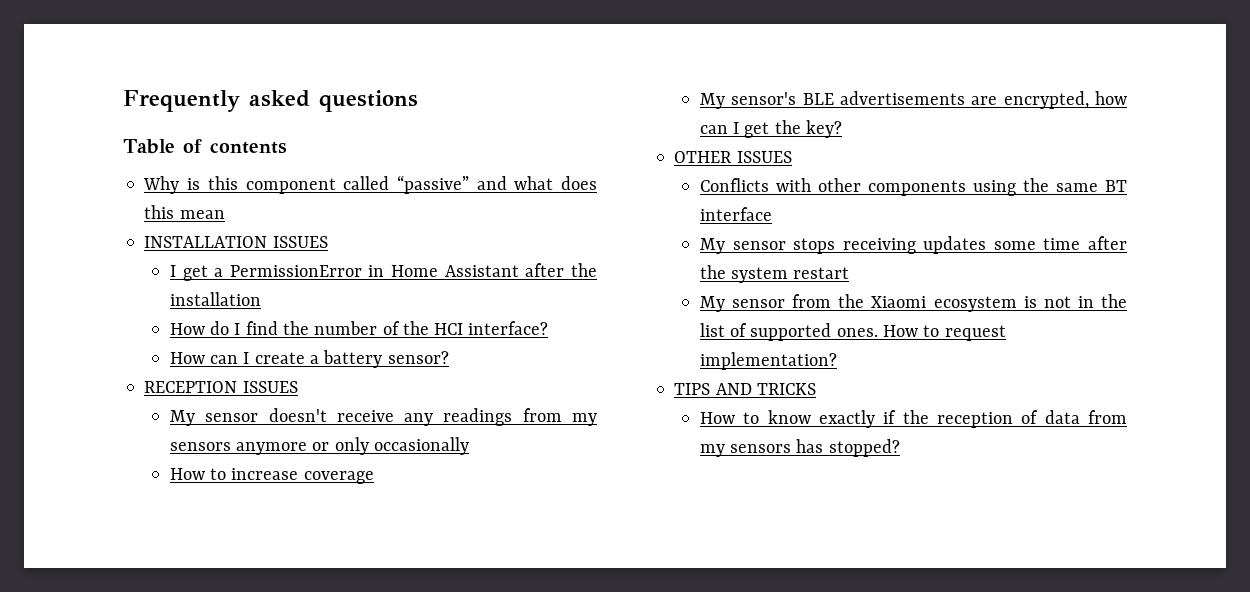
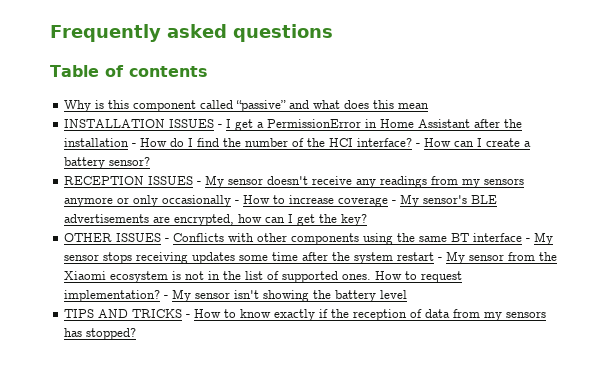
- INSTALLATION ISSUES
- I get a PermissionError in Home Assistant after the installation
- How do I find the number of the HCI interface?
- How can I create a battery sensor?
+ INSTALLATION ISSUES - I get a PermissionError in Home Assistant after the installation - How do I find the number of the HCI interface? - How can I create a battery sensor?
- RECEPTION ISSUES
- My sensor doesn't receive any readings from my sensors anymore or only occasionally
- How to increase coverage
- My sensor's BLE advertisements are encrypted, how can I get the key?
+ RECEPTION ISSUES - My sensor doesn't receive any readings from my sensors anymore or only occasionally - How to increase coverage - My sensor's BLE advertisements are encrypted, how can I get the key?
- OTHER ISSUES
- Conflicts with other components using the same BT interface
- My sensor stops receiving updates some time after the system restart
- My sensor from the Xiaomi ecosystem is not in the list of supported ones.
+ OTHER ISSUES - Conflicts with other components using the same BT interface - My sensor stops receiving updates some time after the system restart - My sensor from the Xiaomi ecosystem is not in the list of supported ones.
+ - My sensor isn't showing the battery level
- TIPS AND TRICKS
- How to know exactly if the reception of data from my sensors has stopped?
+ TIPS AND TRICKS - How to know exactly if the reception of data from my sensors has stopped?

